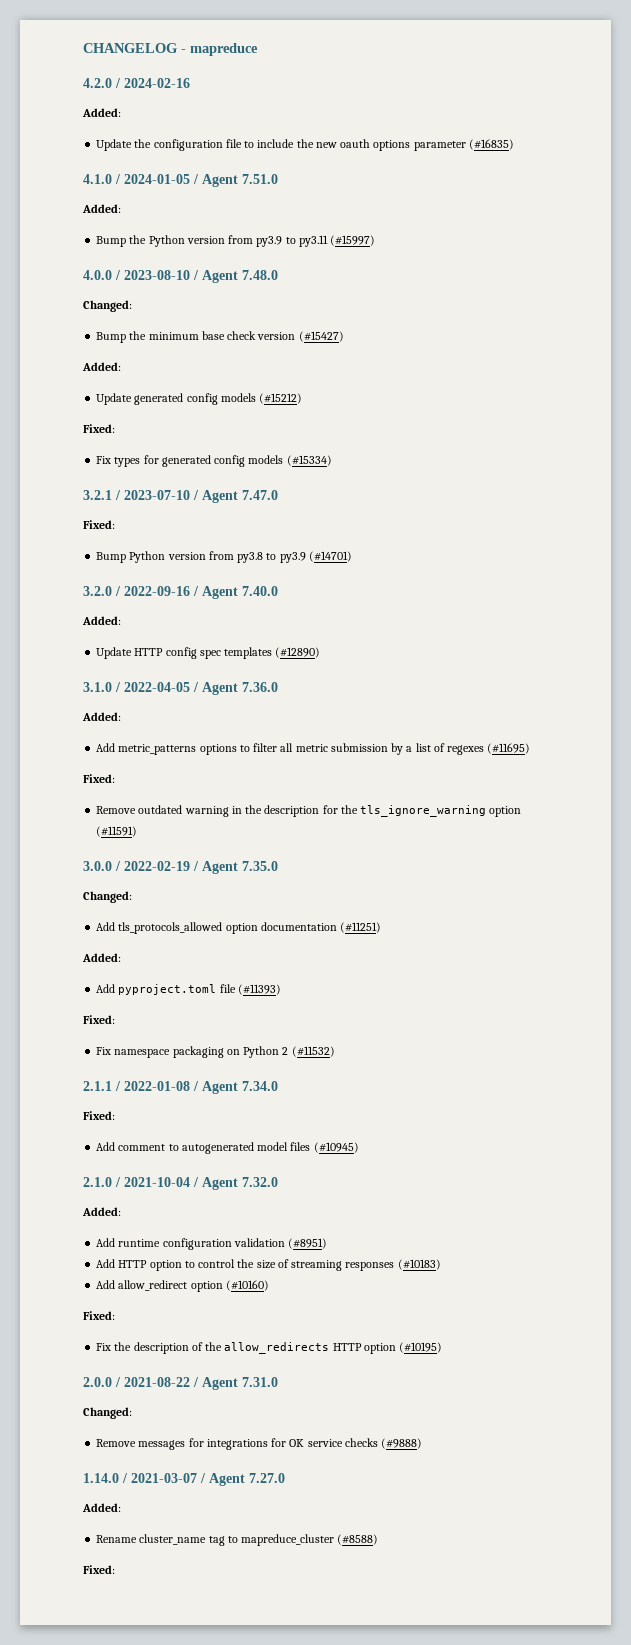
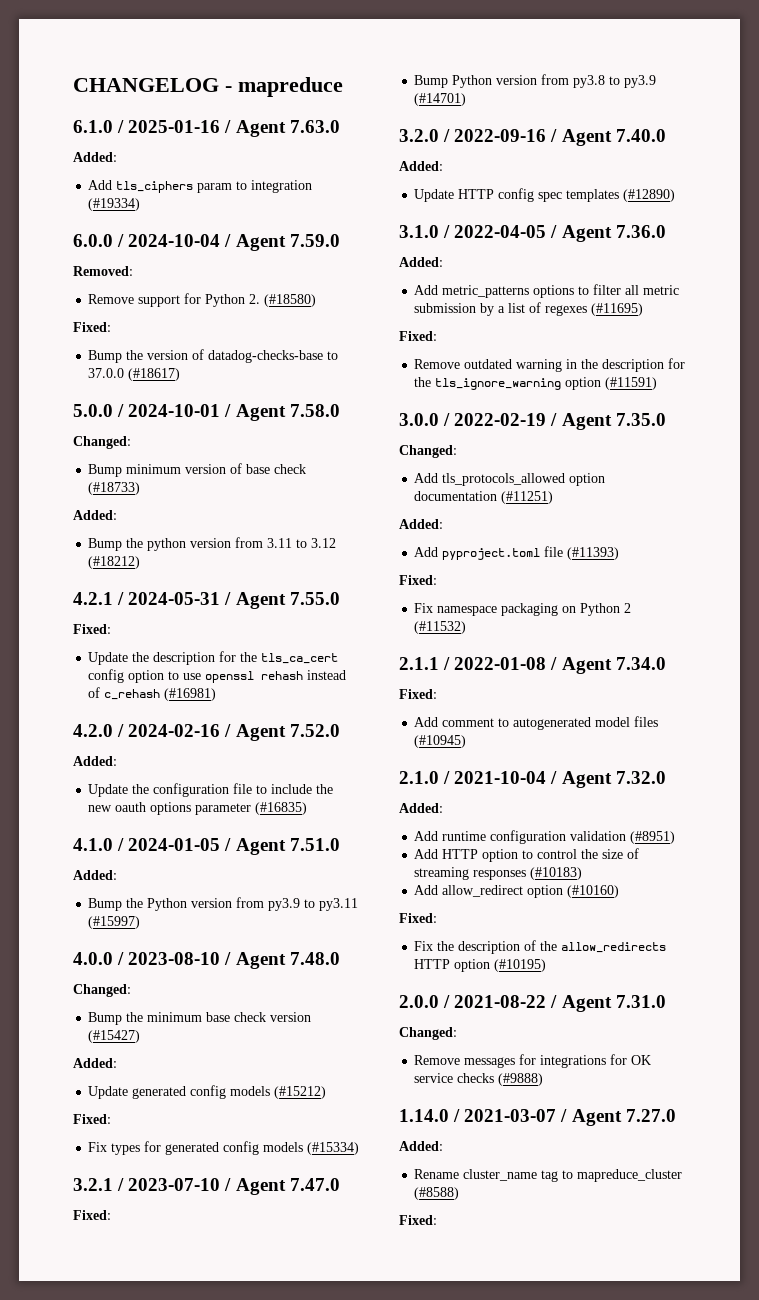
+ 6.1.0 / 2025-01-16 / Agent 7.63.0
+ Added:
+ Add tls_ciphers param to integration (#19334)
+ 6.0.0 / 2024-10-04 / Agent 7.59.0
+ Removed:
+ Remove support for Python 2. (#18580)
+ Fixed:
+ Bump the version of datadog-checks-base to 37.0.0 (#18617)
+ 5.0.0 / 2024-10-01 / Agent 7.58.0
+ Changed:
+ Bump minimum version of base check (#18733)
+ Added:
+ Bump the python version from 3.11 to 3.12 (#18212)
+ 4.2.1 / 2024-05-31 / Agent 7.55.0
+ Fixed:
+ Update the description for the tls_ca_cert config option to use openssl rehash instead of c_rehash (#16981)
- 4.2.0 / 2024-02-16
+ 4.2.0 / 2024-02-16 / Agent 7.52.0

